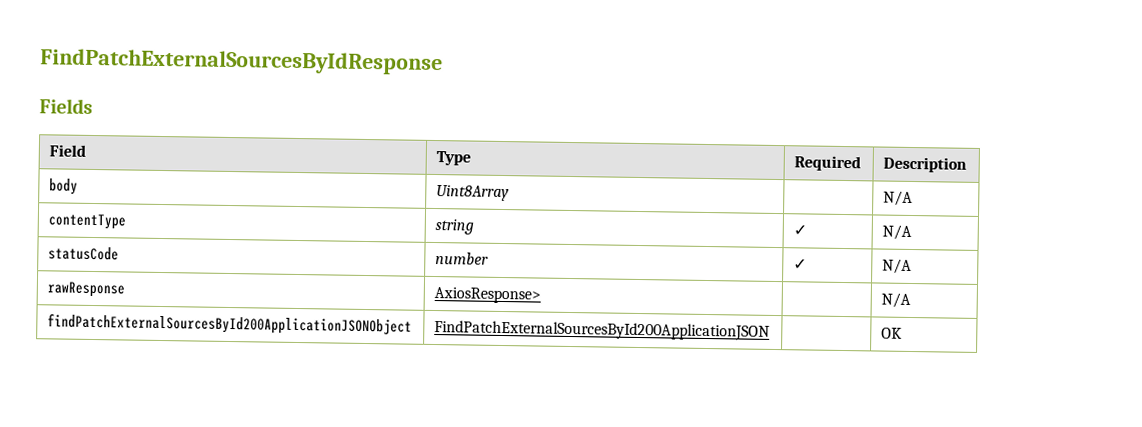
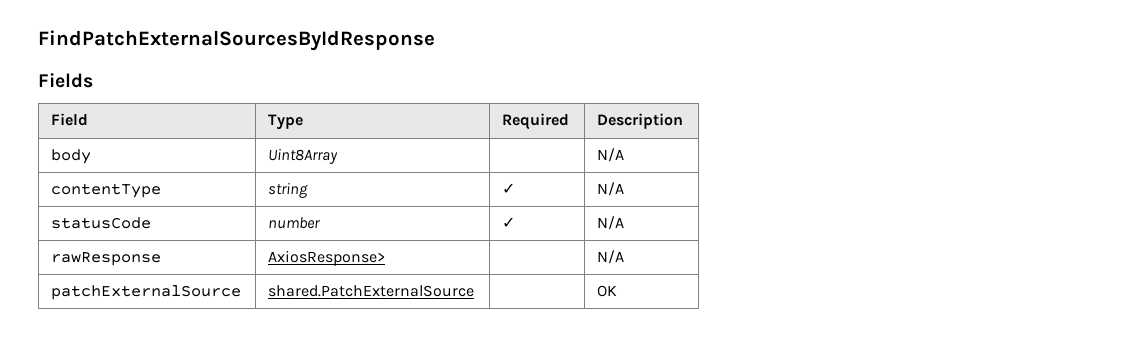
- findPatchExternalSourcesById200ApplicationJSONObject | FindPatchExternalSourcesById200ApplicationJSON | | OK
+ patchExternalSource | shared.PatchExternalSource | | OK

